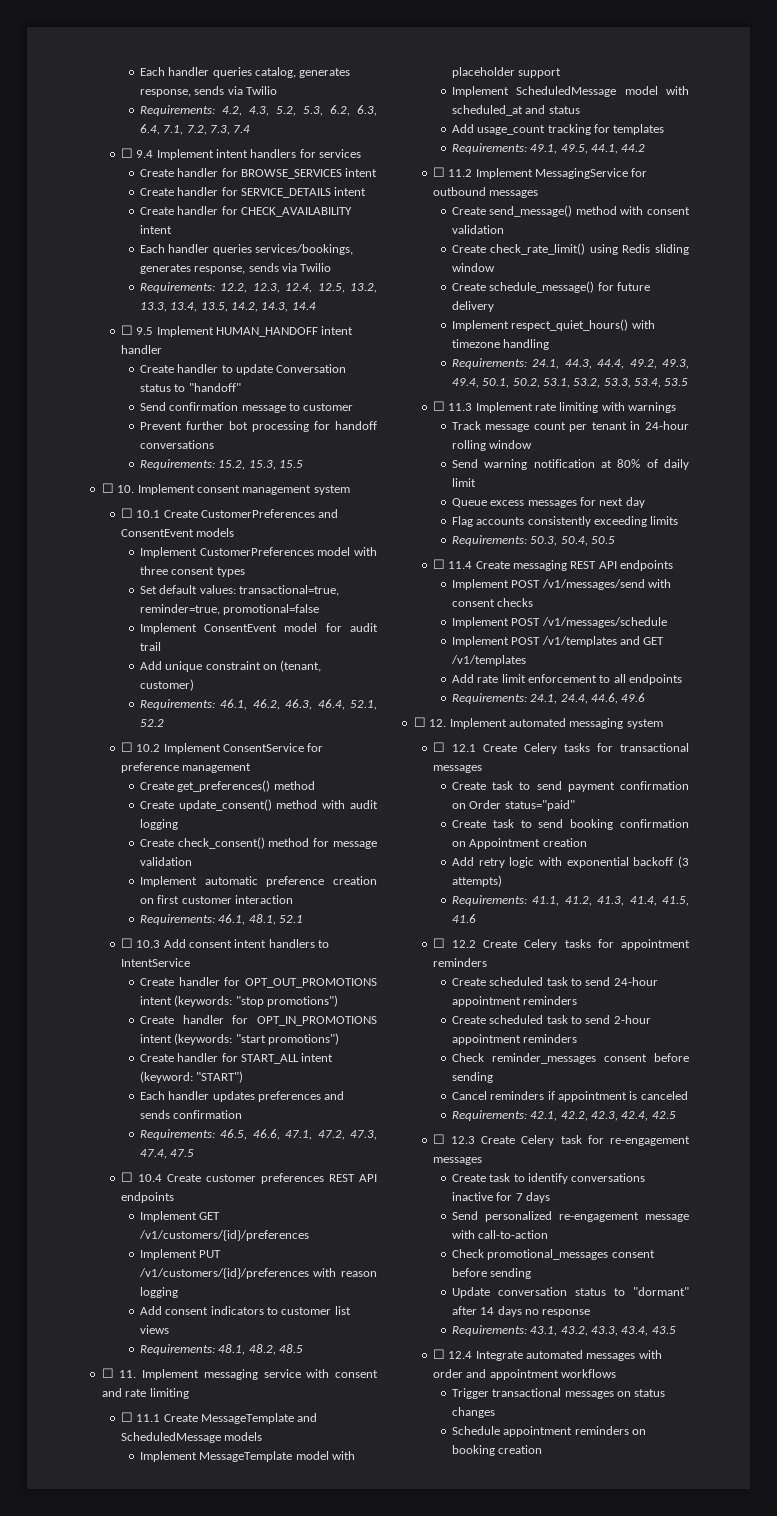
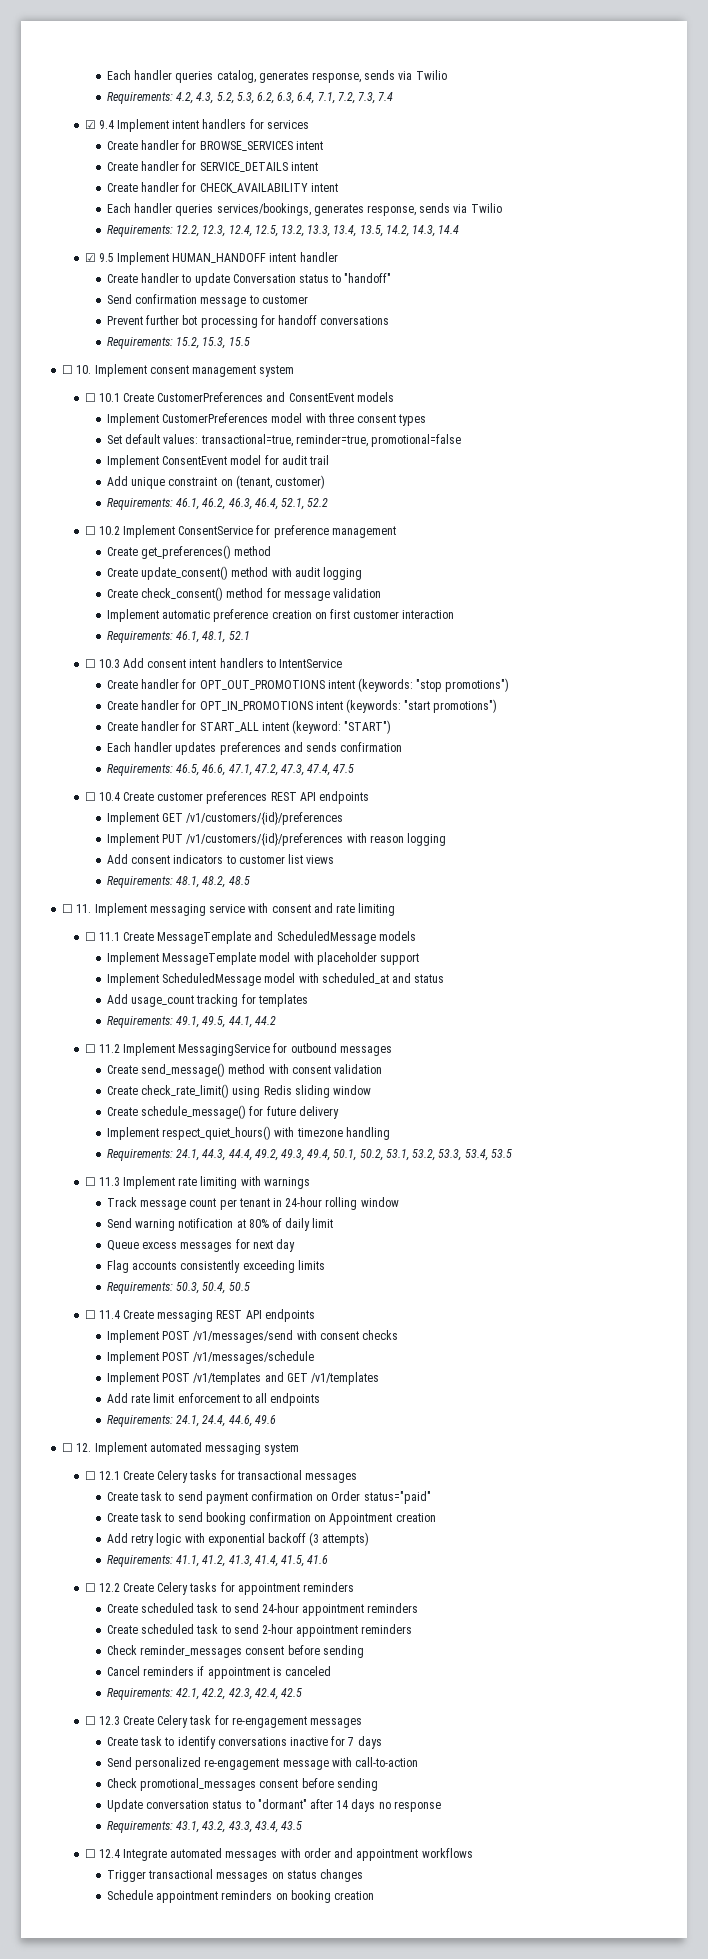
- ☐ 9.4 Implement intent handlers for services
+ ☑ 9.4 Implement intent handlers for services
- ☐ 9.5 Implement HUMAN_HANDOFF intent handler
+ ☑ 9.5 Implement HUMAN_HANDOFF intent handler

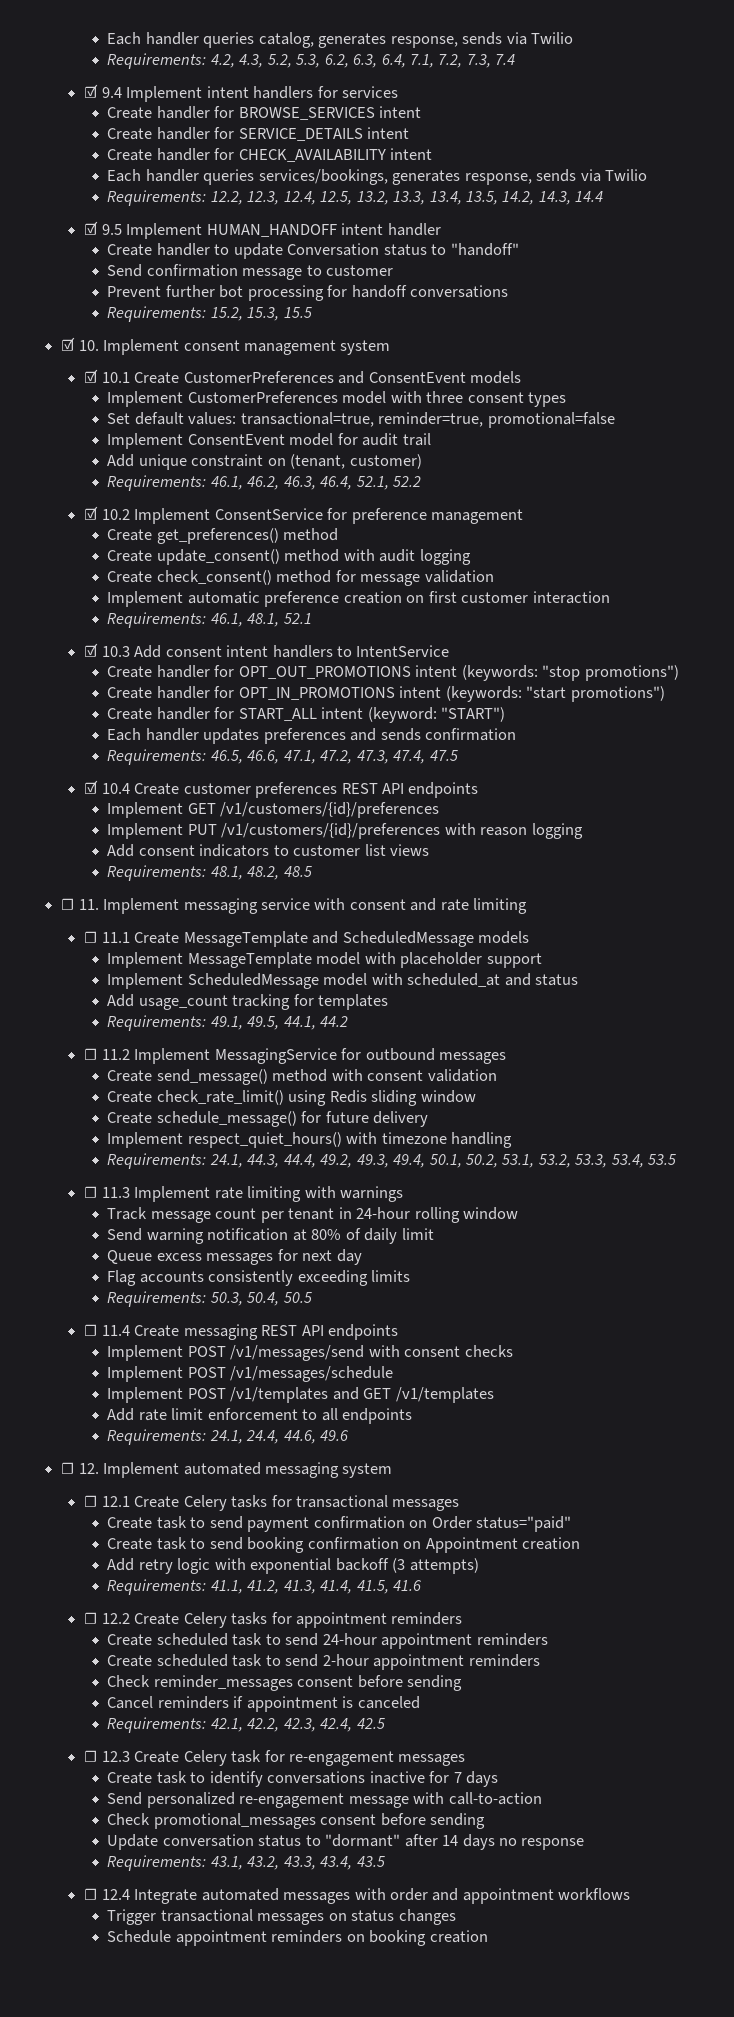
- ☐ 10. Implement consent management system
+ ☑ 10. Implement consent management system
- ☐ 10.1 Create CustomerPreferences and ConsentEvent models
+ ☑ 10.1 Create CustomerPreferences and ConsentEvent models
- ☐ 10.2 Implement ConsentService for preference management
+ ☑ 10.2 Implement ConsentService for preference management
- ☐ 10.3 Add consent intent handlers to IntentService
+ ☑ 10.3 Add consent intent handlers to IntentService
- ☐ 10.4 Create customer preferences REST API endpoints
+ ☑ 10.4 Create customer preferences REST API endpoints

